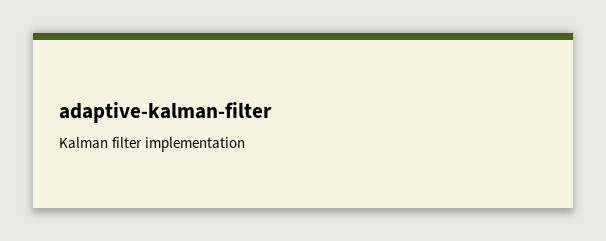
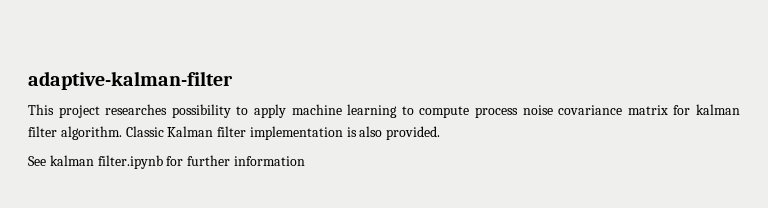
- Kalman filter implementation
+ This project researches possibility to apply machine learning to compute process noise covariance matrix for kalman filter algorithm. Classic Kalman filter implementation is also provided.
+ See kalman filter.ipynb for further information

